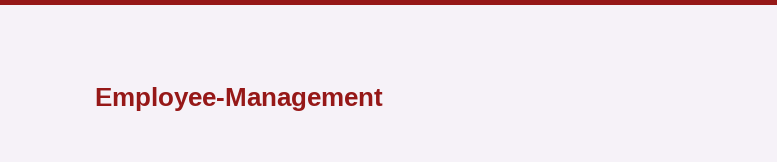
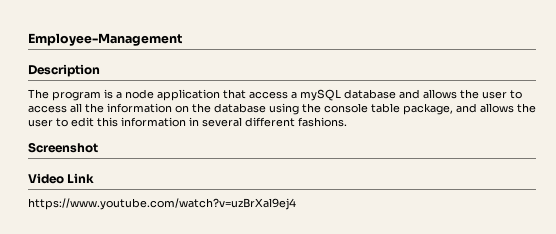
+ Description
+ The program is a node application that access a mySQL database and allows the user to access all the information on the database using the console table package, and allows the user to edit this information in several different fashions.
+ Screenshot
+ Video Link
+ https://www.youtube.com/watch?v=uzBrXal9ej4

